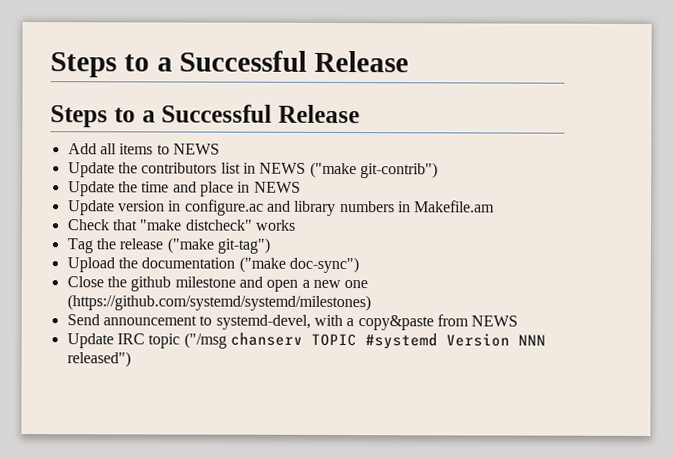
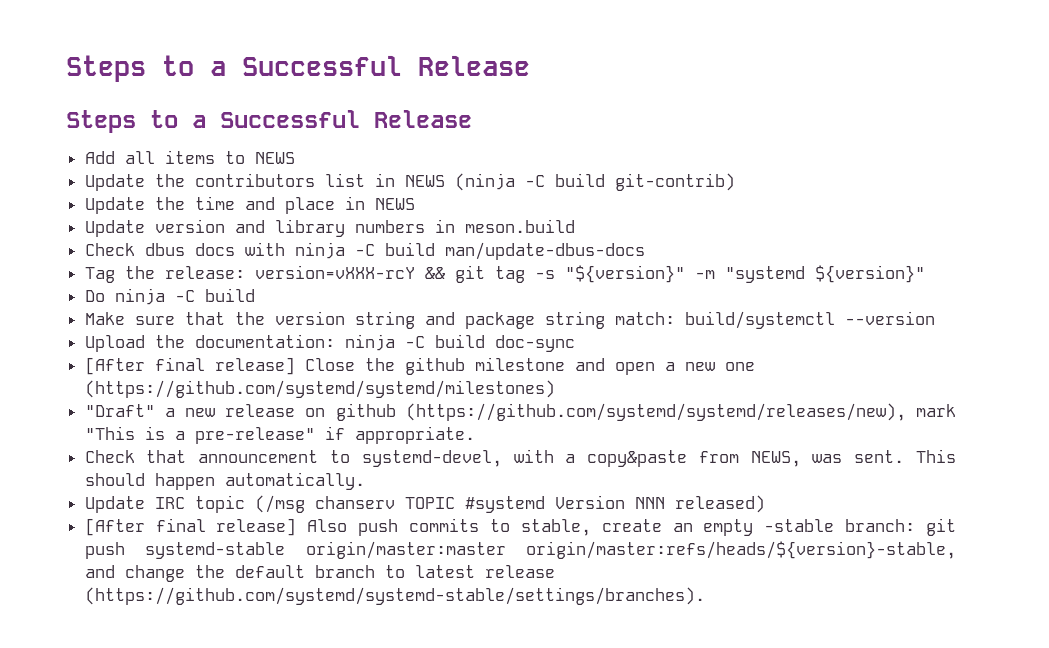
- Update the contributors list in NEWS ("make git-contrib")
+ Update the contributors list in NEWS (ninja -C build git-contrib)
- Update version in configure.ac and library numbers in Makefile.am
- Check that "make distcheck" works
- Tag the release ("make git-tag")
- Upload the documentation ("make doc-sync")
- Close the github milestone and open a new one (https://github.com/systemd/systemd/milestones)
+ Update version and library numbers in meson.build
+ Check dbus docs with ninja -C build man/update-dbus-docs
+ Tag the release: version=vXXX-rcY && git tag -s "${version}" -m "systemd ${version}"
+ Do ninja -C build
+ Make sure that the version string and package string match: build/systemctl --version
+ Upload the documentation: ninja -C build doc-sync
+ [After final release] Close the github milestone and open a new one (https://github.com/systemd/systemd/milestones)
- Send announcement to systemd-devel, with a copy&paste from NEWS
+ "Draft" a new release on github (https://github.com/systemd/systemd/releases/new), mark "This is a pre-release" if appropriate.
+ Check that announcement to systemd-devel, with a copy&paste from NEWS, was sent. This should happen automatically.
- Update IRC topic ("/msg chanserv TOPIC #systemd Version NNN released")
+ Update IRC topic (/msg chanserv TOPIC #systemd Version NNN released)
+ [After final release] Also push commits to stable, create an empty -stable branch: git push systemd-stable origin/master:master origin/master:refs/heads/${version}-stable, and change the default branch to latest release (https://github.com/systemd/systemd-stable/settings/branches).

